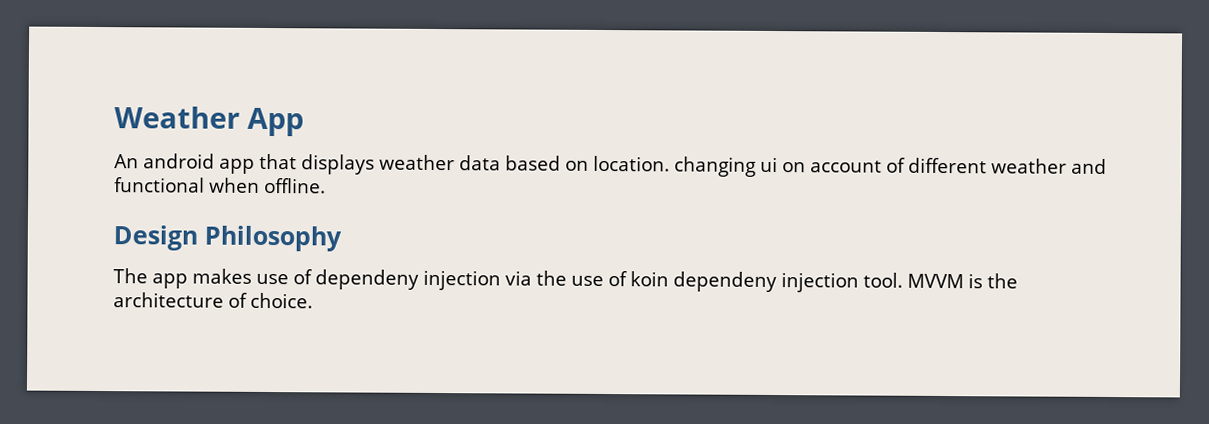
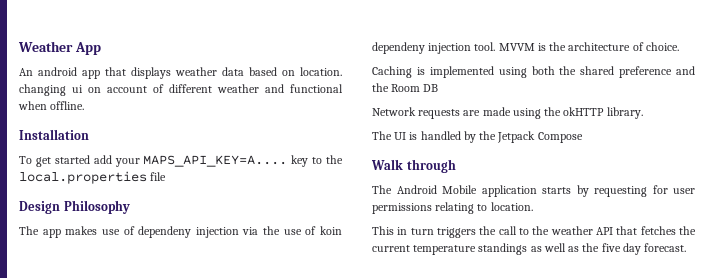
+ Installation
+ To get started add your MAPS_API_KEY=A.... key to the local.properties file
+ Caching is implemented using both the shared preference and the Room DB
+ Network requests are made using the okHTTP library.
+ The UI is handled by the Jetpack Compose
+ Walk through
+ The Android Mobile application starts by requesting for user permissions relating to location.
+ This in turn triggers the call to the weather API that fetches the current temperature standings as well as the five day forecast.

